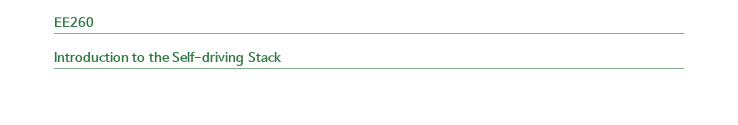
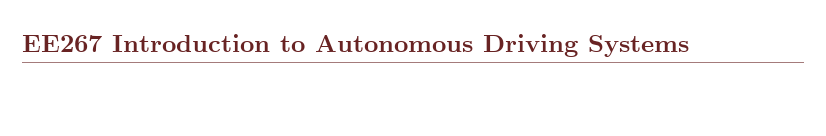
- EE260
- Introduction to the Self-driving Stack
+ EE267 Introduction to Autonomous Driving Systems

